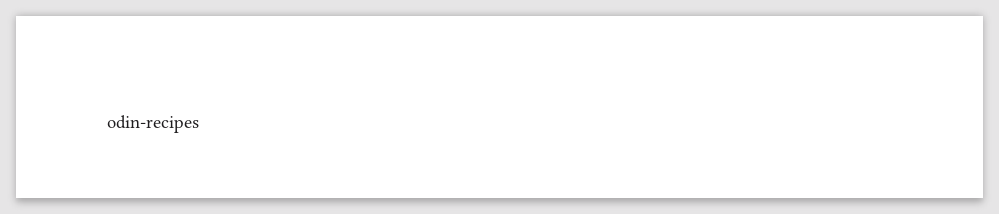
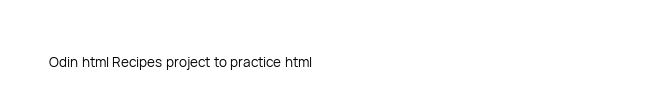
- odin-recipes
+ Odin html Recipes project to practice html

